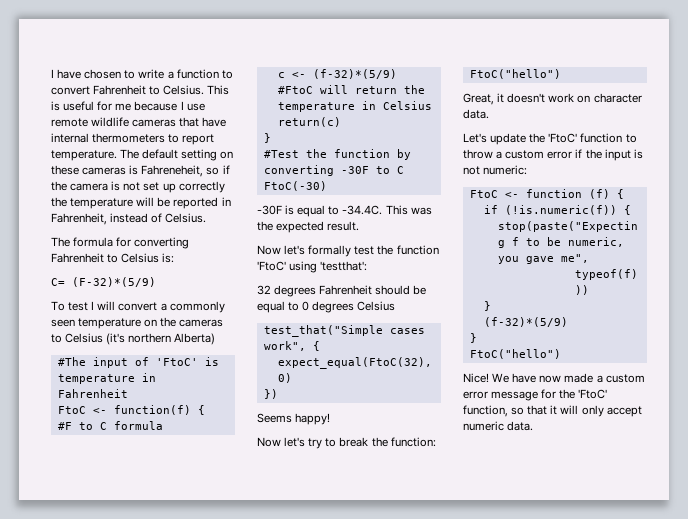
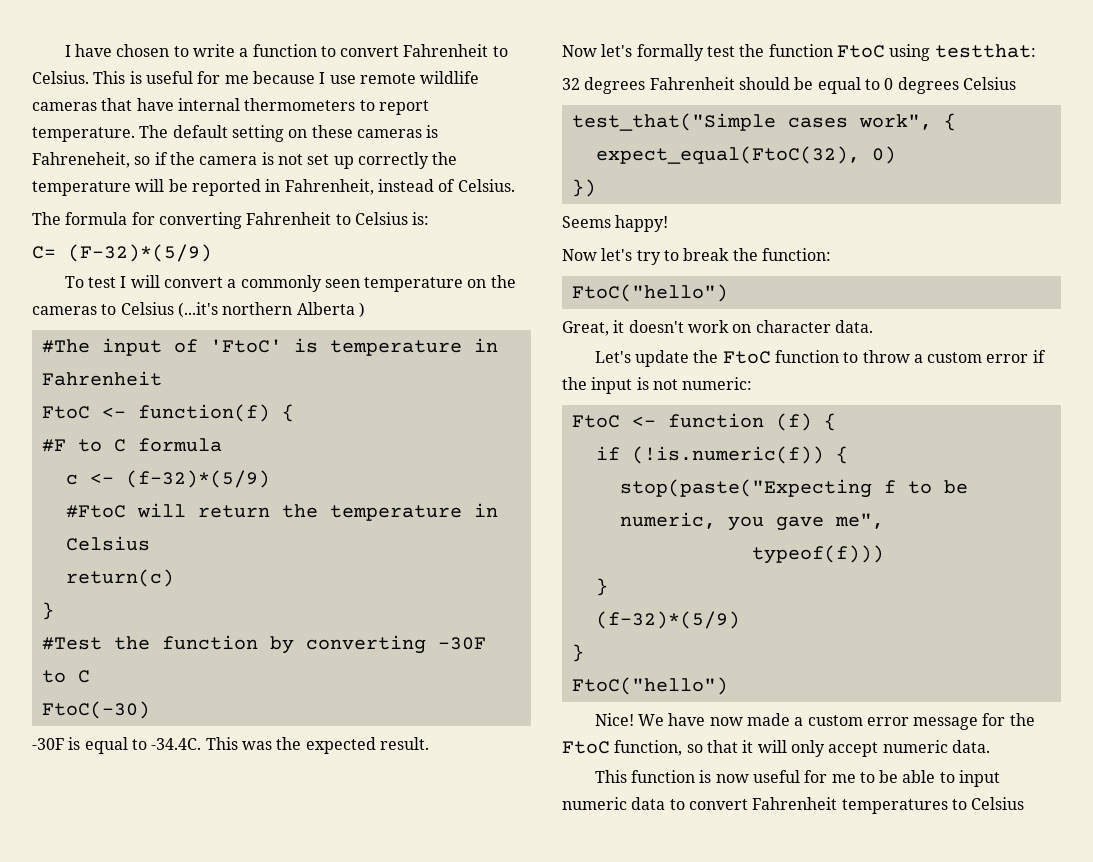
- To test I will convert a commonly seen temperature on the cameras to Celsius (it's northern Alberta)
+ To test I will convert a commonly seen temperature on the cameras to Celsius (...it's northern Alberta )
- Now let's formally test the function 'FtoC' using 'testthat':
+ Now let's formally test the function FtoC using testthat:
- Let's update the 'FtoC' function to throw a custom error if the input is not numeric:
+ Let's update the FtoC function to throw a custom error if the input is not numeric:
- We have now made a custom error message for the 'FtoC' function, so that it will only accept numeric data.
+ We have now made a custom error message for the FtoC function, so that it will only accept numeric data.
+ This function is now useful for me to be able to input numeric data to convert Fahrenheit temperatures to Celsius

